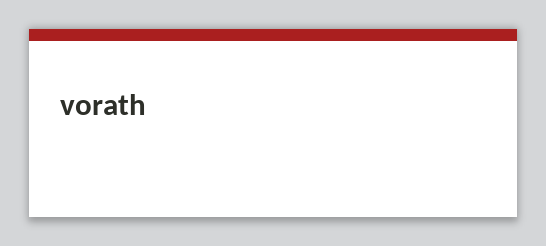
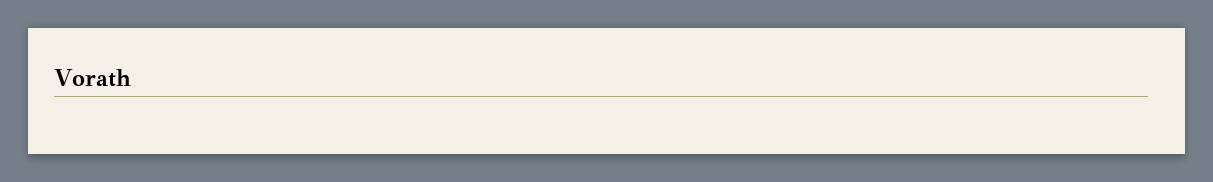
- vorath
+ Vorath

